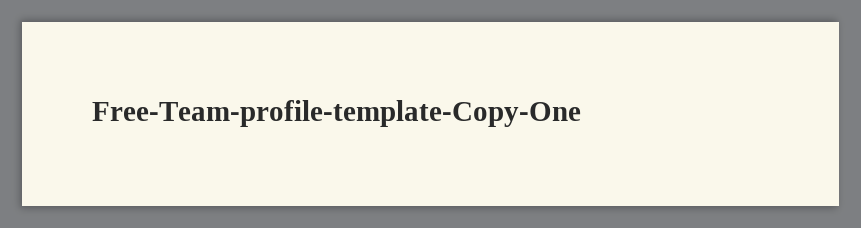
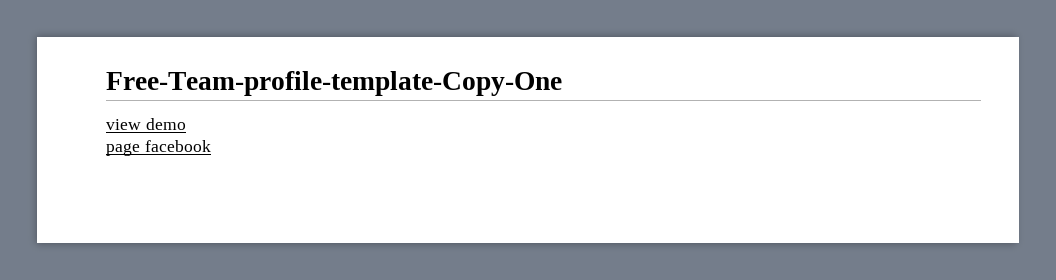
+ view demo
+ page facebook

